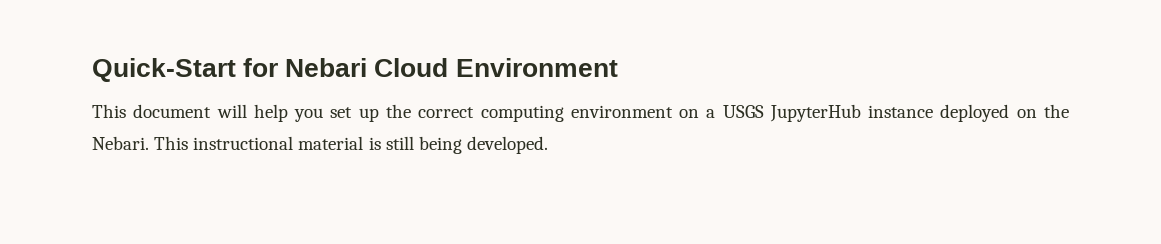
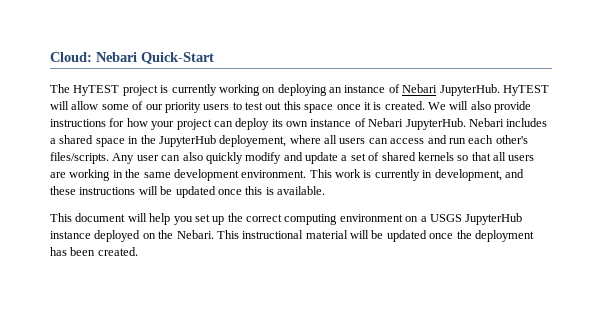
- Quick-Start for Nebari Cloud Environment
+ Cloud: Nebari Quick-Start
+ The HyTEST project is currently working on deploying an instance of Nebari JupyterHub. HyTEST will allow some of our priority users to test out this space once it is created. We will also provide instructions for how your project can deploy its own instance of Nebari JupyterHub. Nebari includes a shared space in the JupyterHub deployement, where all users can access and run each other's files/scripts. Any user can also quickly modify and update a set of shared kernels so that all users are working in the same development environment. This work is currently in development, and these instructions will be updated once this is available.
- This instructional material is still being developed.
+ This instructional material will be updated once the deployment has been created.

